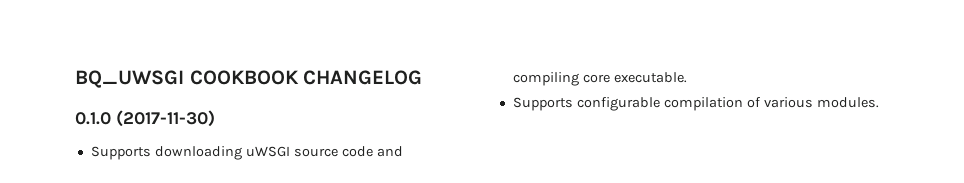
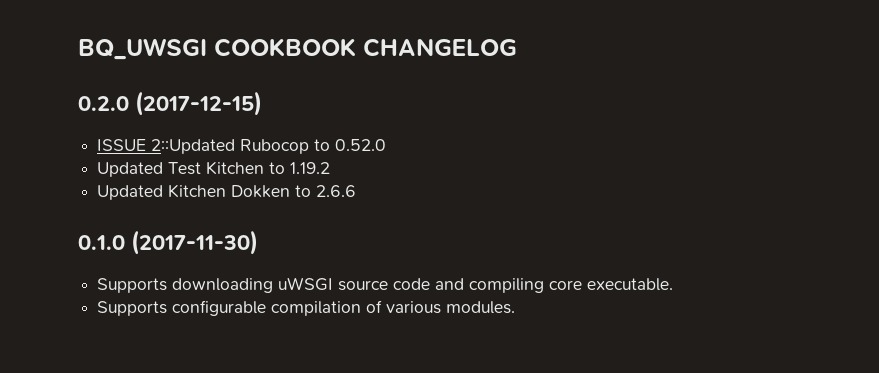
+ 0.2.0 (2017-12-15)
+ ISSUE 2::Updated Rubocop to 0.52.0
+ Updated Test Kitchen to 1.19.2
+ Updated Kitchen Dokken to 2.6.6

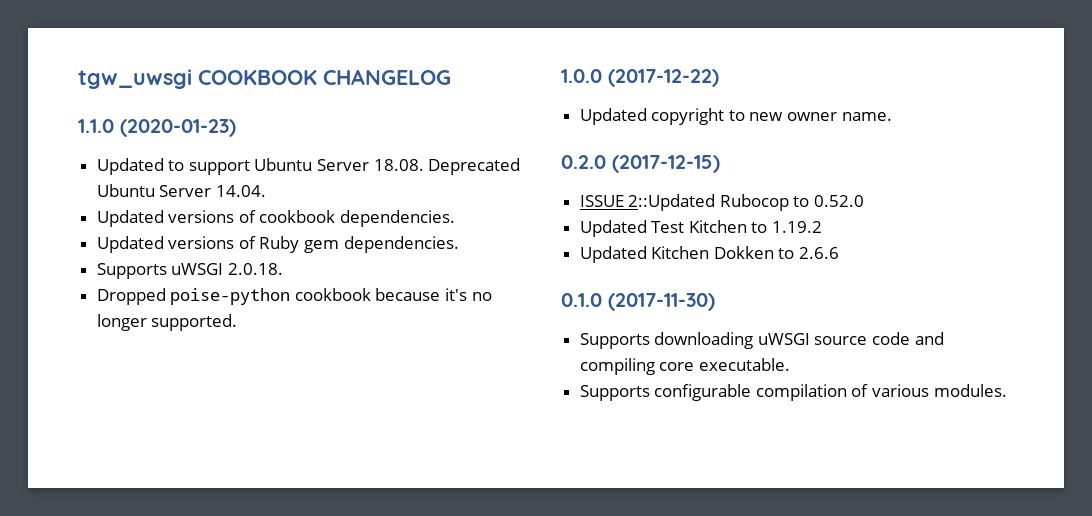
- BQ_UWSGI COOKBOOK CHANGELOG
+ tgw_uwsgi COOKBOOK CHANGELOG
+ 1.1.0 (2020-01-23)
+ Updated to support Ubuntu Server 18.08. Deprecated Ubuntu Server 14.04.
+ Updated versions of cookbook dependencies.
+ Updated versions of Ruby gem dependencies.
+ Supports uWSGI 2.0.18.
+ Dropped poise-python cookbook because it's no longer supported.
+ 1.0.0 (2017-12-22)
+ Updated copyright to new owner name.

